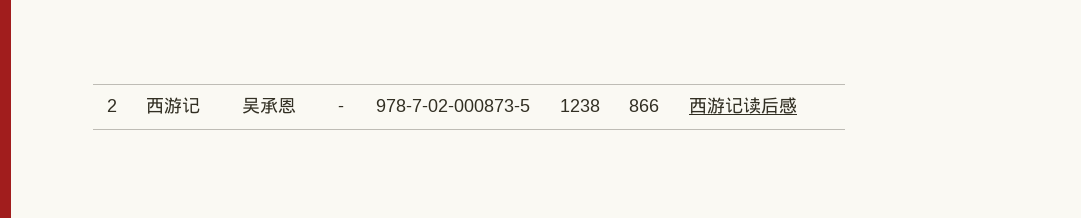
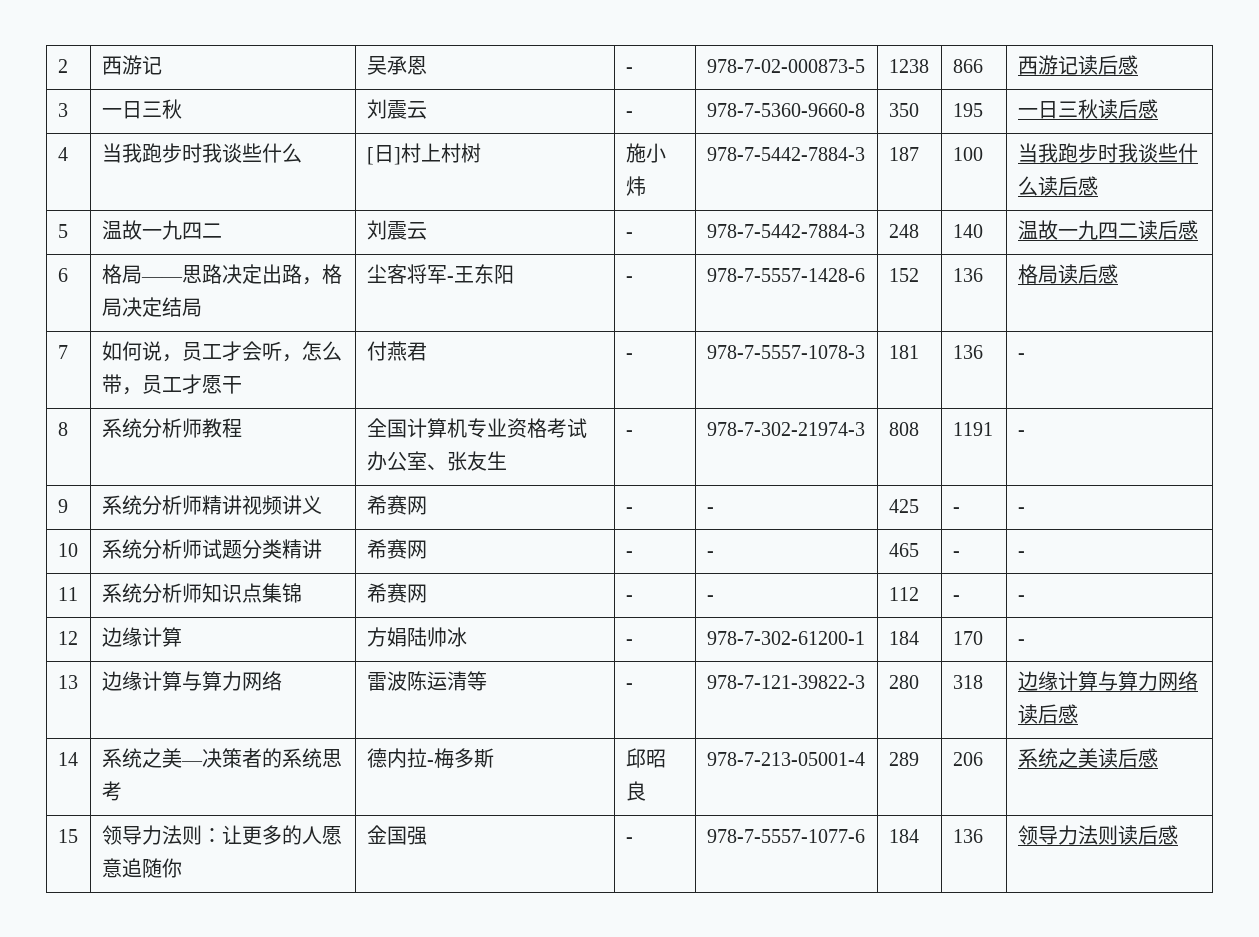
+ 3 | 一日三秋 | 刘震云 | - | 978-7-5360-9660-8 | 350 | 195 | 一日三秋读后感
+ 4 | 当我跑步时我谈些什么 | [日]村上村树 | 施小炜 | 978-7-5442-7884-3 | 187 | 100 | 当我跑步时我谈些什么读后感
+ 5 | 温故一九四二 | 刘震云 | - | 978-7-5442-7884-3 | 248 | 140 | 温故一九四二读后感
+ 6 | 格局——思路决定出路，格局决定结局 | 尘客将军-王东阳 | - | 978-7-5557-1428-6 | 152 | 136 | 格局读后感
+ 7 | 如何说，员工才会听，怎么带，员工才愿干 | 付燕君 | - | 978-7-5557-1078-3 | 181 | 136 | -
+ 8 | 系统分析师教程 | 全国计算机专业资格考试办公室、张友生 | - | 978-7-302-21974-3 | 808 | 1191 | -
+ 9 | 系统分析师精讲视频讲义 | 希赛网 | - | - | 425 | - | -
+ 10 | 系统分析师试题分类精讲 | 希赛网 | - | - | 465 | - | -
+ 11 | 系统分析师知识点集锦 | 希赛网 | - | - | 112 | - | -
+ 12 | 边缘计算 | 方娟陆帅冰 | - | 978-7-302-61200-1 | 184 | 170 | -
+ 13 | 边缘计算与算力网络 | 雷波陈运清等 | - | 978-7-121-39822-3 | 280 | 318 | 边缘计算与算力网络读后感
+ 14 | 系统之美—决策者的系统思考 | 德内拉-梅多斯 | 邱昭良 | 978-7-213-05001-4 | 289 | 206 | 系统之美读后感
+ 15 | 领导力法则：让更多的人愿意追随你 | 金国强 | - | 978-7-5557-1077-6 | 184 | 136 | 领导力法则读后感

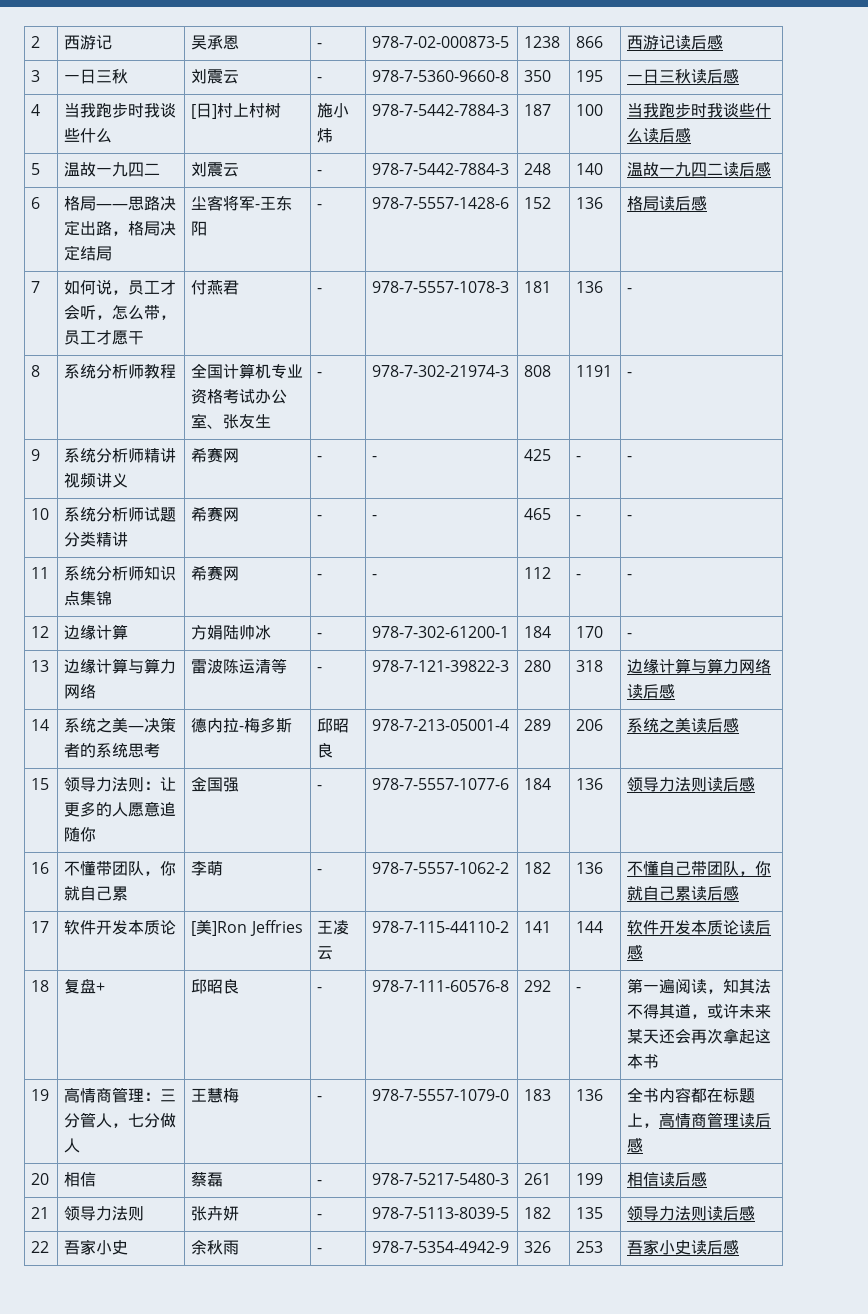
+ 16 | 不懂带团队，你就自己累 | 李萌 | - | 978-7-5557-1062-2 | 182 | 136 | 不懂自己带团队，你就自己累读后感
+ 17 | 软件开发本质论 | [美]Ron Jeffries | 王凌云 | 978-7-115-44110-2 | 141 | 144 | 软件开发本质论读后感
+ 18 | 复盘+ | 邱昭良 | - | 978-7-111-60576-8 | 292 | - | 第一遍阅读，知其法不得其道，或许未来某天还会再次拿起这本书
+ 19 | 高情商管理：三分管人，七分做人 | 王慧梅 | - | 978-7-5557-1079-0 | 183 | 136 | 全书内容都在标题上，高情商管理读后感
+ 20 | 相信 | 蔡磊 | - | 978-7-5217-5480-3 | 261 | 199 | 相信读后感
+ 21 | 领导力法则 | 张卉妍 | - | 978-7-5113-8039-5 | 182 | 135 | 领导力法则读后感
+ 22 | 吾家小史 | 余秋雨 | - | 978-7-5354-4942-9 | 326 | 253 | 吾家小史读后感

